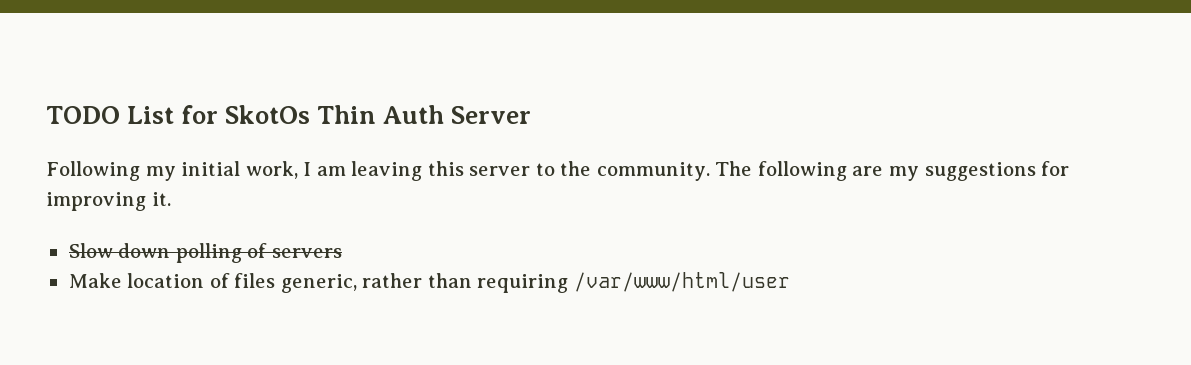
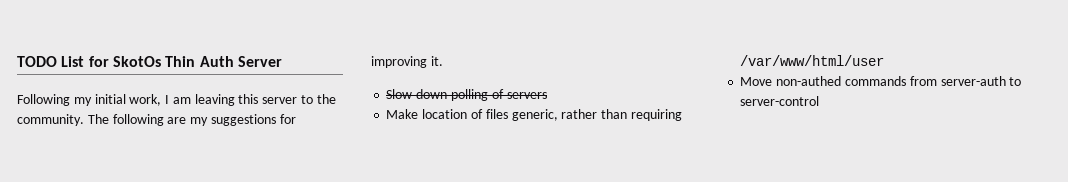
+ Move non-authed commands from server-auth to server-control

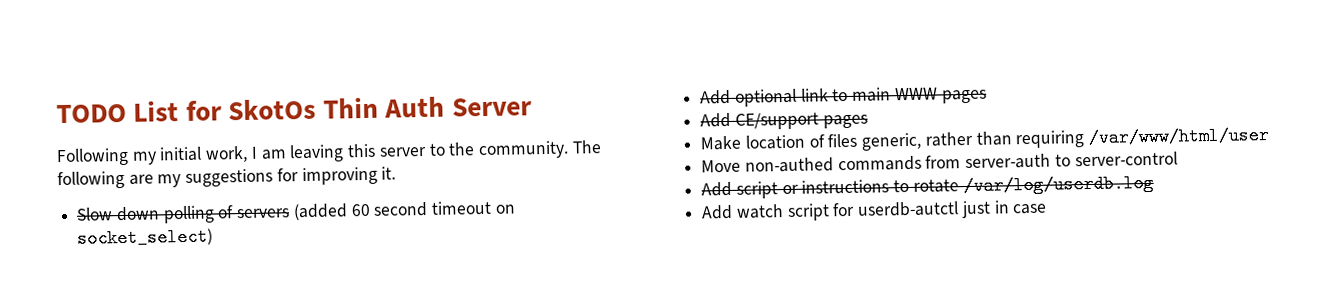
- Slow down polling of servers
+ Slow down polling of servers (added 60 second timeout on socket_select)
+ Add optional link to main WWW pages
+ Add CE/support pages
+ Add script or instructions to rotate /var/log/userdb.log
+ Add watch script for userdb-autctl just in case

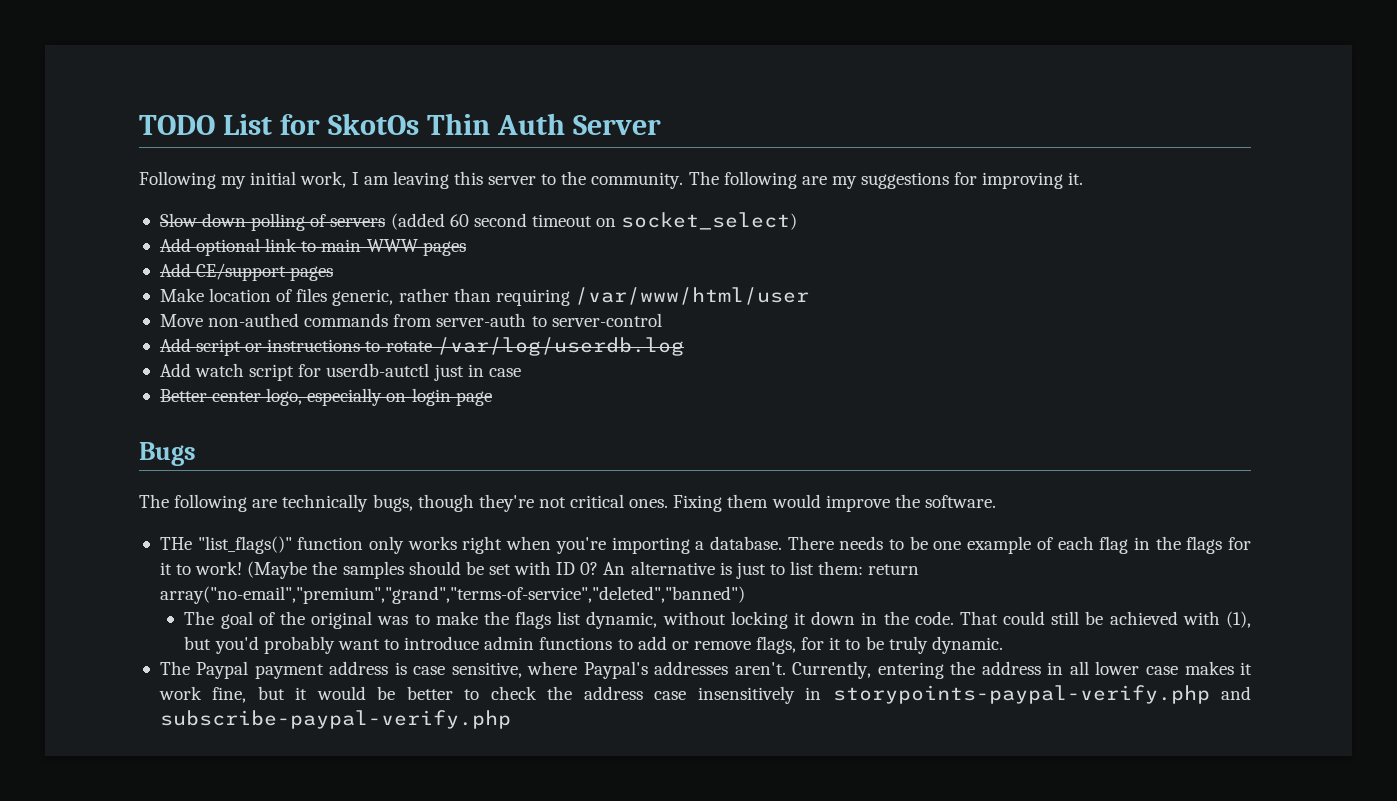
+ Better center logo, especially on login page
+ Bugs
+ The following are technically bugs, though they're not critical ones. Fixing them would improve the software.
+ THe "list_flags()" function only works right when you're importing a database. There needs to be one example of each flag in the flags for it to work! (Maybe the samples should be set with ID 0? An alternative is just to list them: return array("no-email","premium","grand","terms-of-service","deleted","banned")
+ The goal of the original was to make the flags list dynamic, without locking it down in the code. That could still be achieved with (1), but you'd probably want to introduce admin functions to add or remove flags, for it to be truly dynamic.
+ The Paypal payment address is case sensitive, where Paypal's addresses aren't. Currently, entering the address in all lower case makes it work fine, but it would be better to check the address case insensitively in storypoints-paypal-verify.php and subscribe-paypal-verify.php

